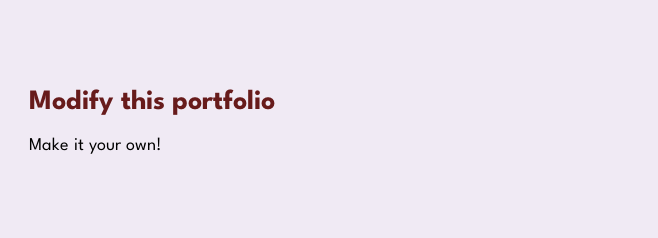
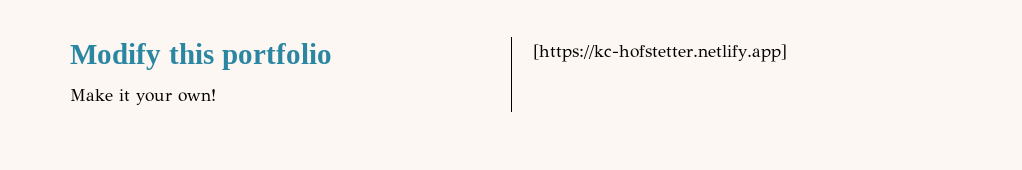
+ [https://kc-hofstetter.netlify.app]

